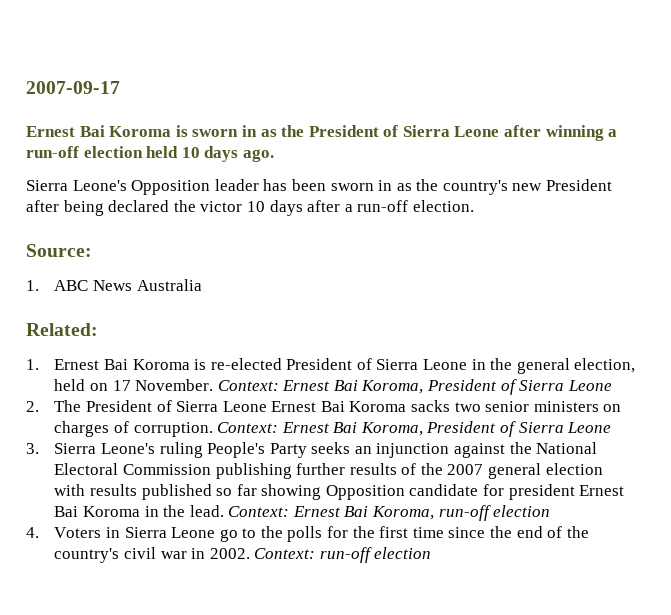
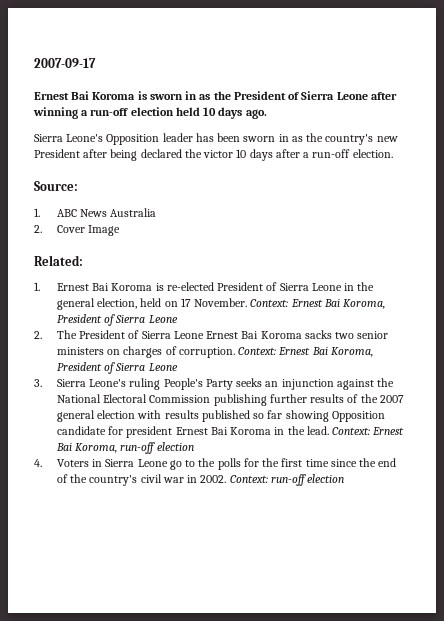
+ 2. Cover Image

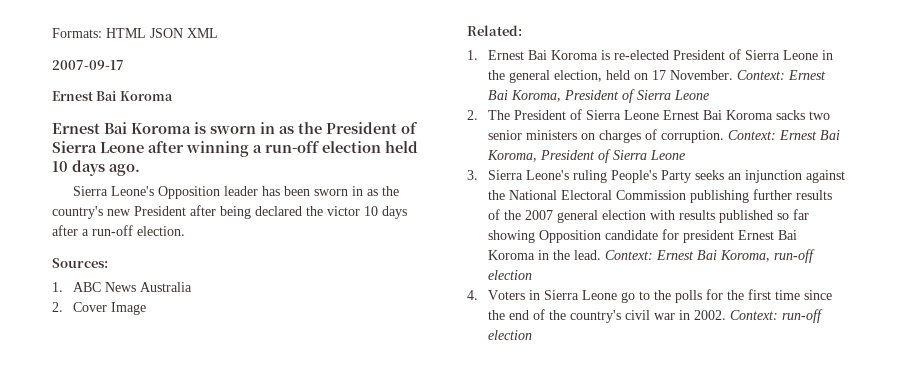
+ Formats: HTML JSON XML
  2007-09-17
+ Ernest Bai Koroma
- Source:
+ Sources:

